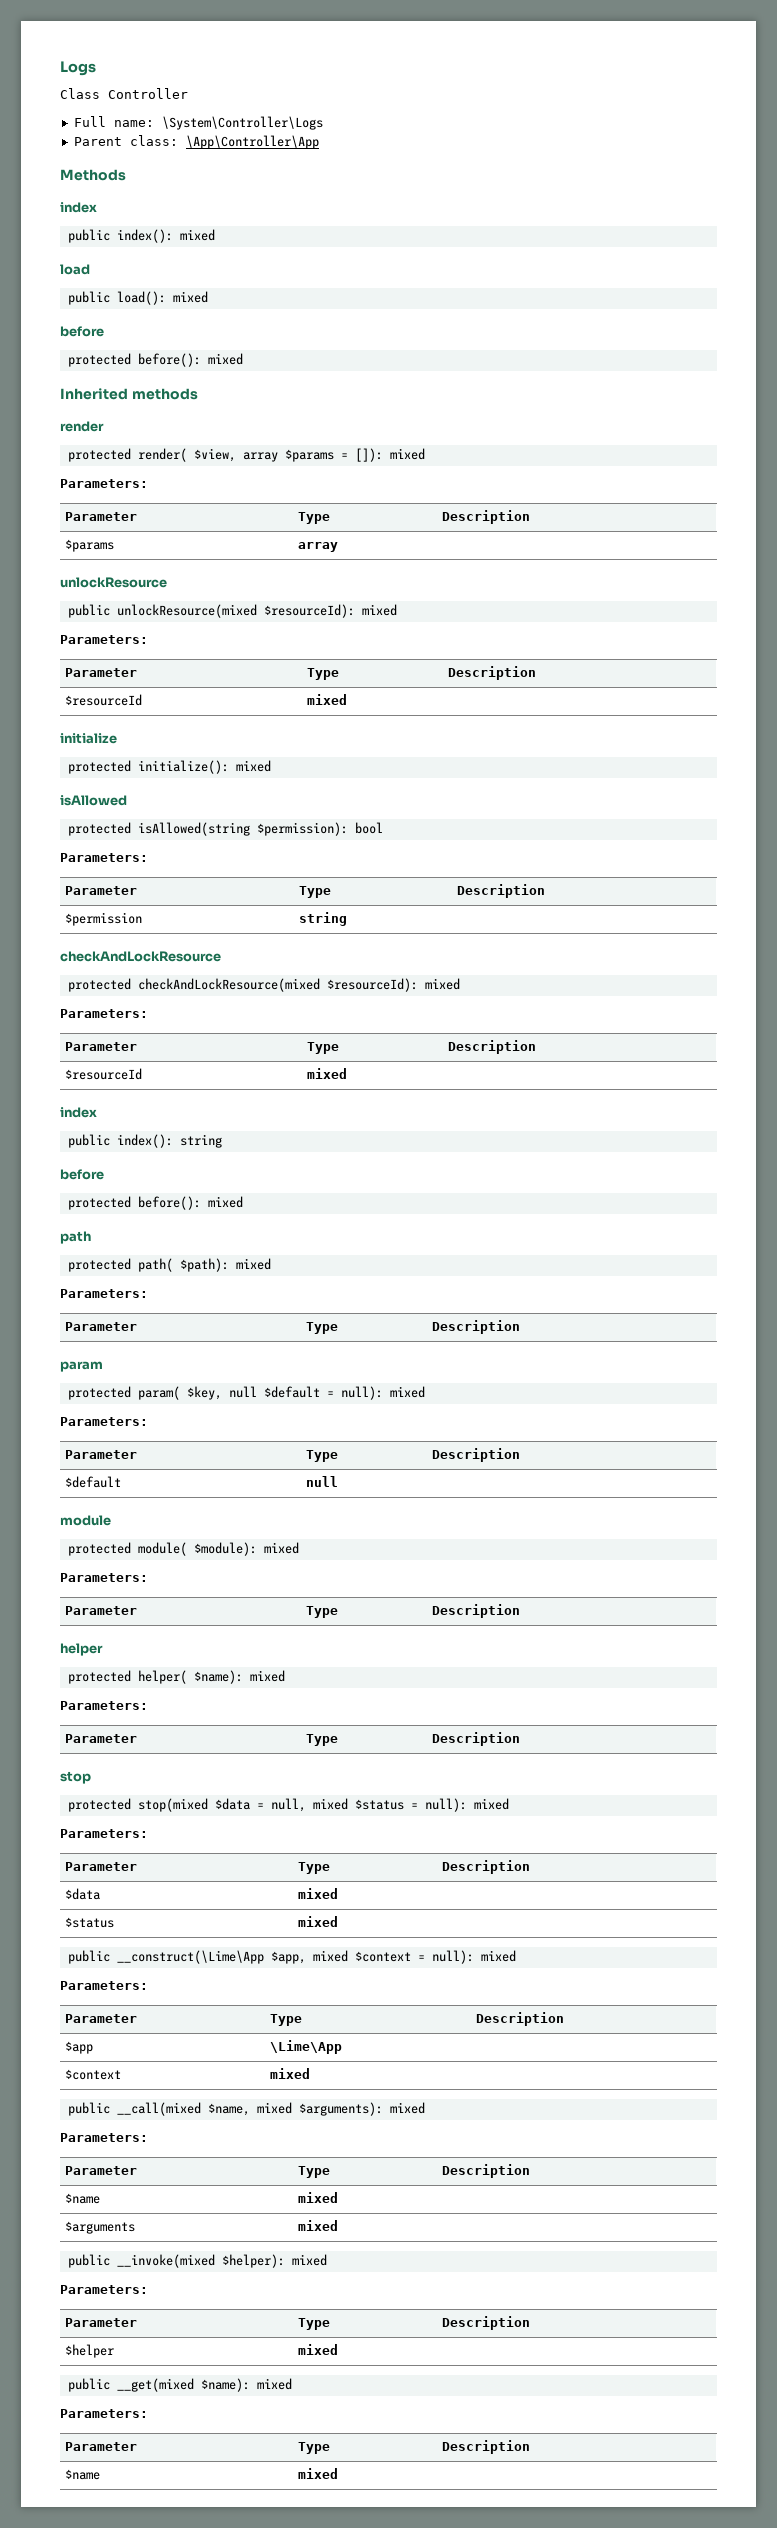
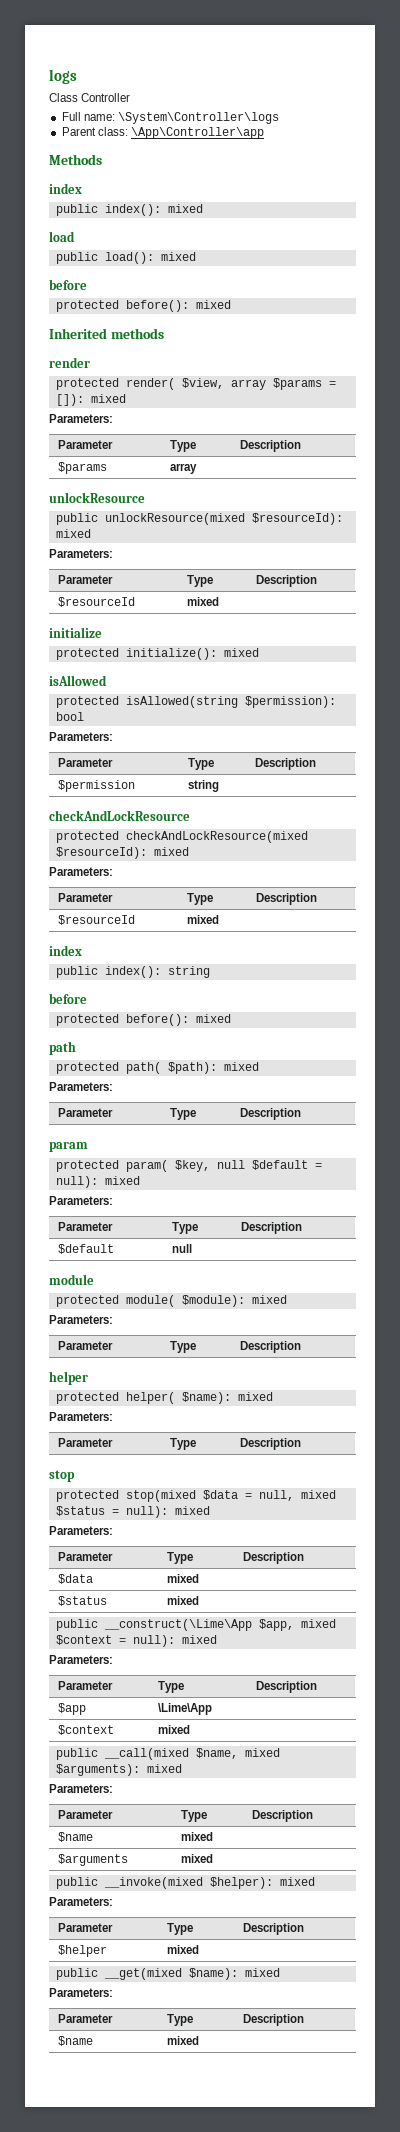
- Logs
+ logs
- Full name: \System\Controller\Logs
+ Full name: \System\Controller\logs
- Parent class: \App\Controller\App
+ Parent class: \App\Controller\app

